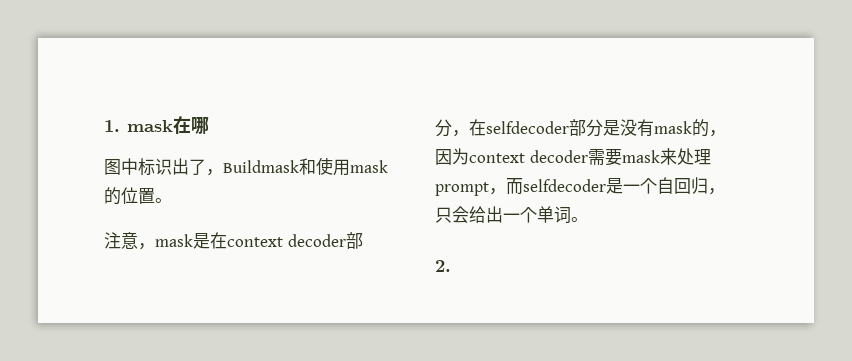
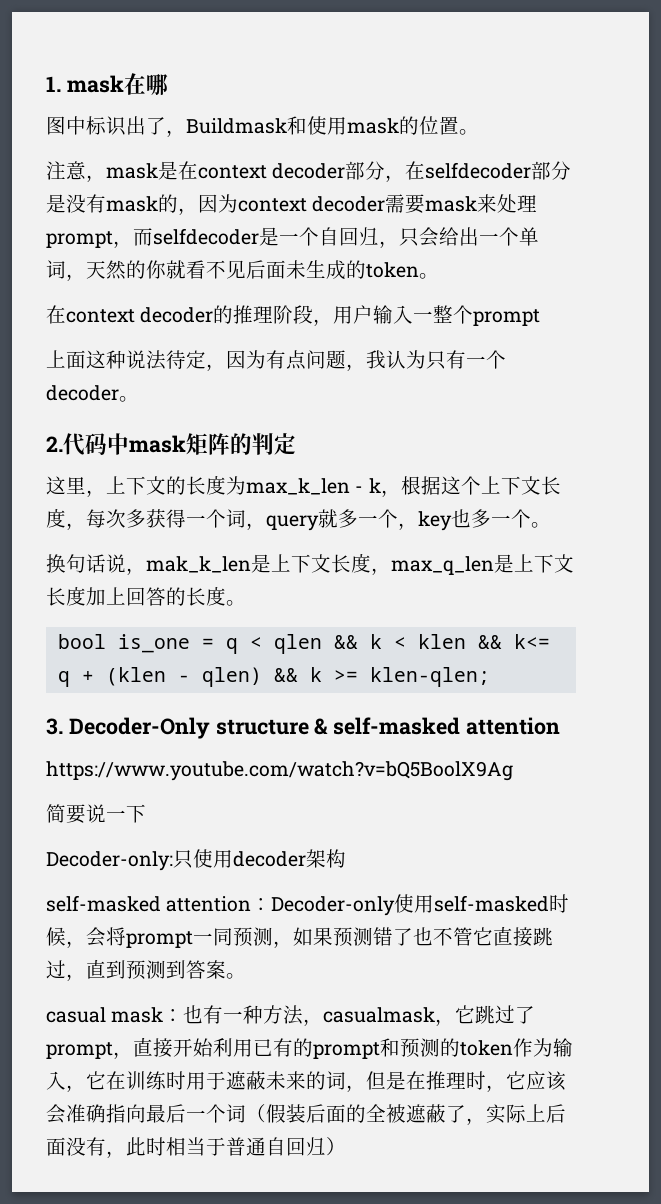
- 注意，mask是在context decoder部分，在selfdecoder部分是没有mask的，因为context decoder需要mask来处理prompt，而selfdecoder是一个自回归，只会给出一个单词。
- 2.
+ 注意，mask是在context decoder部分，在selfdecoder部分是没有mask的，因为context decoder需要mask来处理prompt，而selfdecoder是一个自回归，只会给出一个单词，天然的你就看不见后面未生成的token。
+ 在context decoder的推理阶段，用户输入一整个prompt
+ 上面这种说法待定，因为有点问题，我认为只有一个decoder。
+ 2.代码中mask矩阵的判定
+ 这里，上下文的长度为max_k_len - k，根据这个上下文长度，每次多获得一个词，query就多一个，key也多一个。
+ 换句话说，mak_k_len是上下文长度，max_q_len是上下文长度加上回答的长度。
+ bool is_one = q < qlen && k < klen && k<= q + (klen - qlen) && k >= klen-qlen;
+ 3. Decoder-Only structure & self-masked attention
+ https://www.youtube.com/watch?v=bQ5BoolX9Ag
+ 简要说一下
+ Decoder-only:只使用decoder架构
+ self-masked attention：Decoder-only使用self-masked时候，会将prompt一同预测，如果预测错了也不管它直接跳过，直到预测到答案。
+ casual mask：也有一种方法，casualmask，它跳过了prompt，直接开始利用已有的prompt和预测的token作为输入，它在训练时用于遮蔽未来的词，但是在推理时，它应该会准确指向最后一个词（假装后面的全被遮蔽了，实际上后面没有，此时相当于普通自回归）

